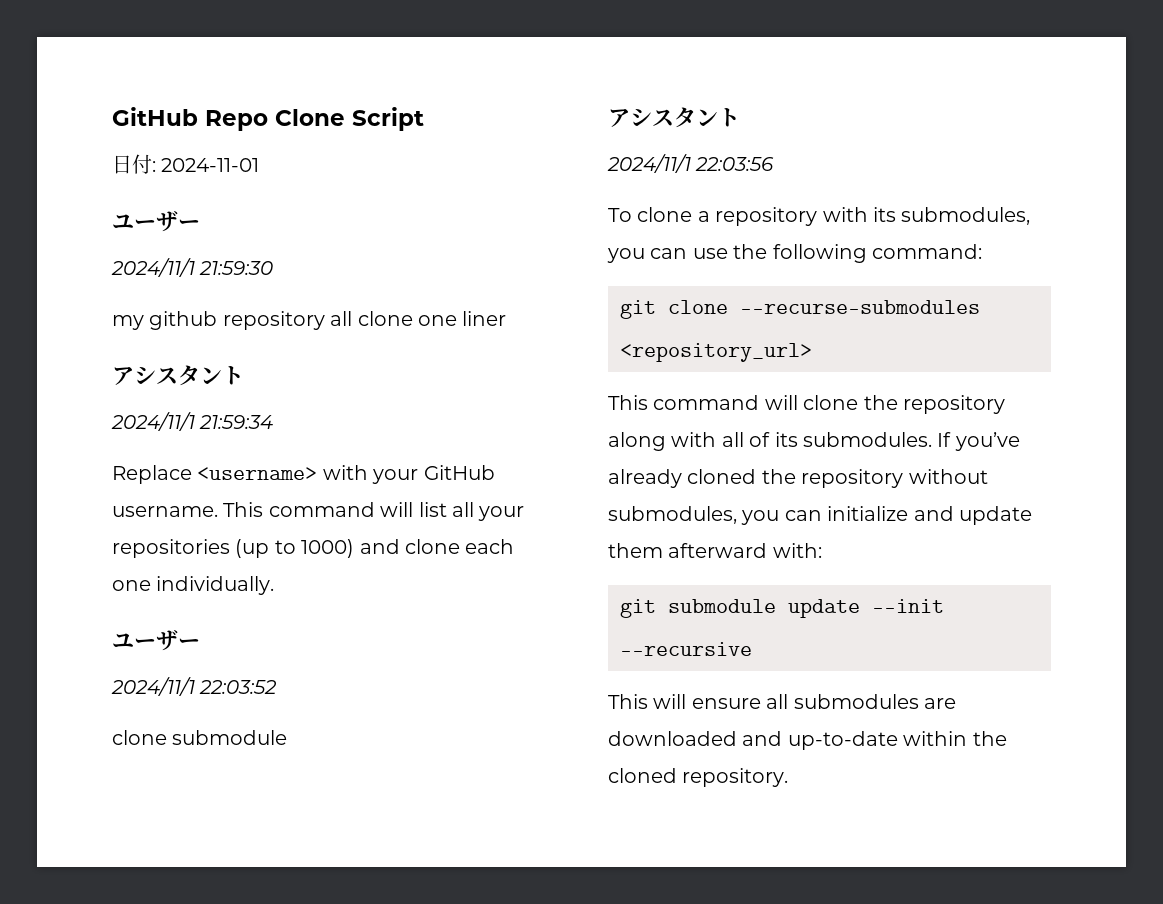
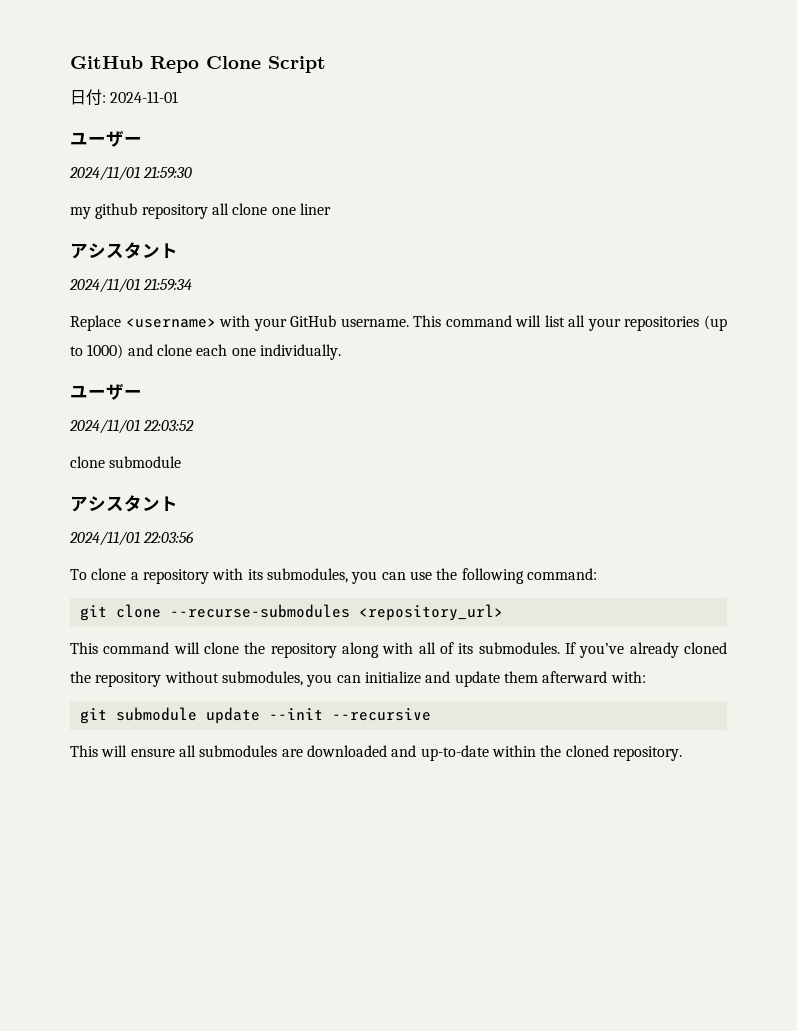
- 2024/11/1 21:59:30
+ 2024/11/01 21:59:30
- 2024/11/1 21:59:34
+ 2024/11/01 21:59:34
- 2024/11/1 22:03:52
+ 2024/11/01 22:03:52
- 2024/11/1 22:03:56
+ 2024/11/01 22:03:56

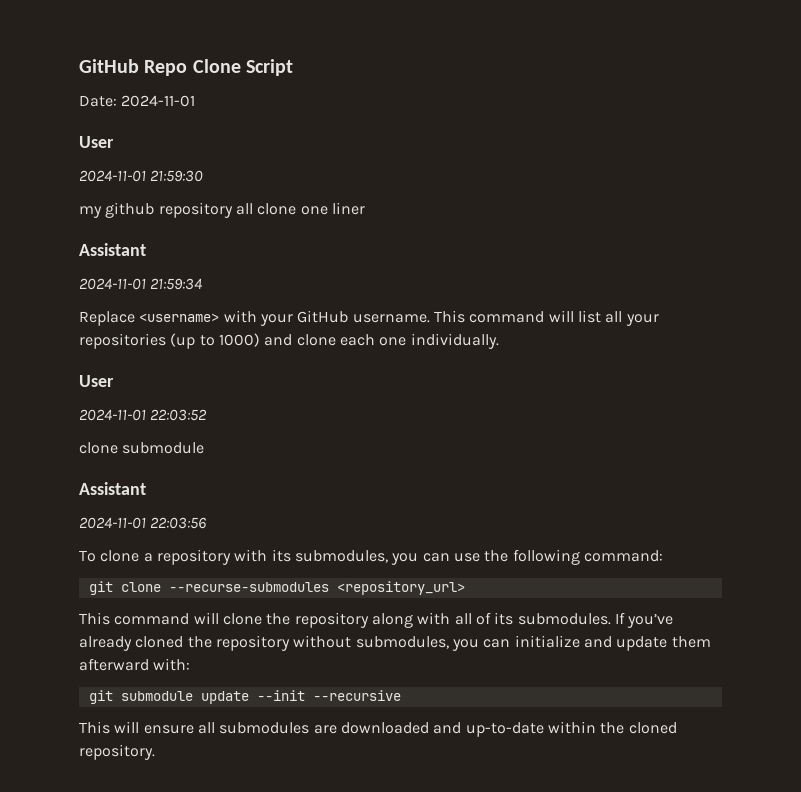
- 日付: 2024-11-01
- ユーザー
- 2024/11/01 21:59:30
+ Date: 2024-11-01
+ User
+ 2024-11-01 21:59:30
  my github repository all clone one liner
- アシスタント
- 2024/11/01 21:59:34
+ Assistant
+ 2024-11-01 21:59:34
  This command will list all your repositories (up to 1000) and clone each one individually.
- ユーザー
- 2024/11/01 22:03:52
+ User
+ 2024-11-01 22:03:52
  clone submodule
- アシスタント
- 2024/11/01 22:03:56
+ Assistant
+ 2024-11-01 22:03:56

